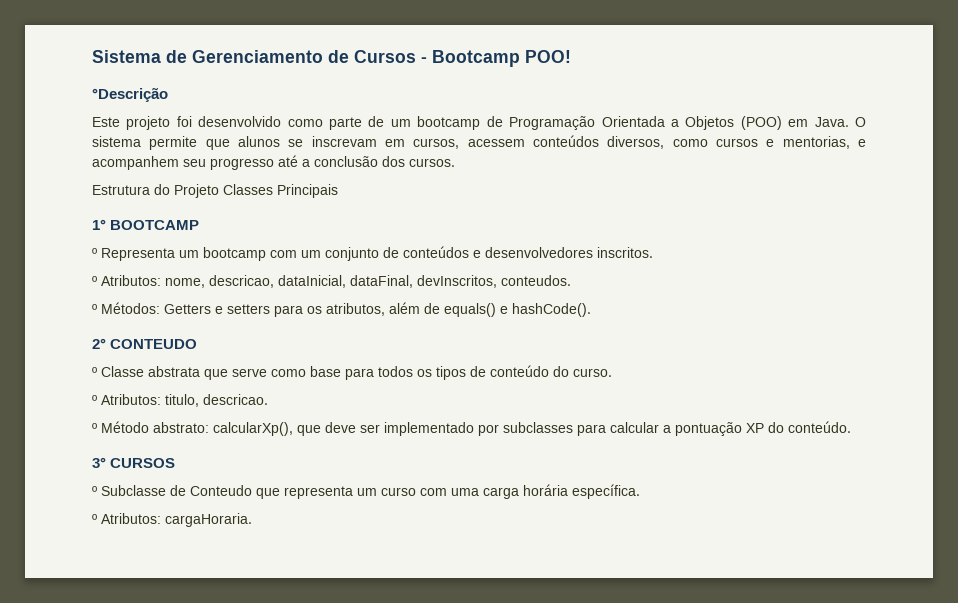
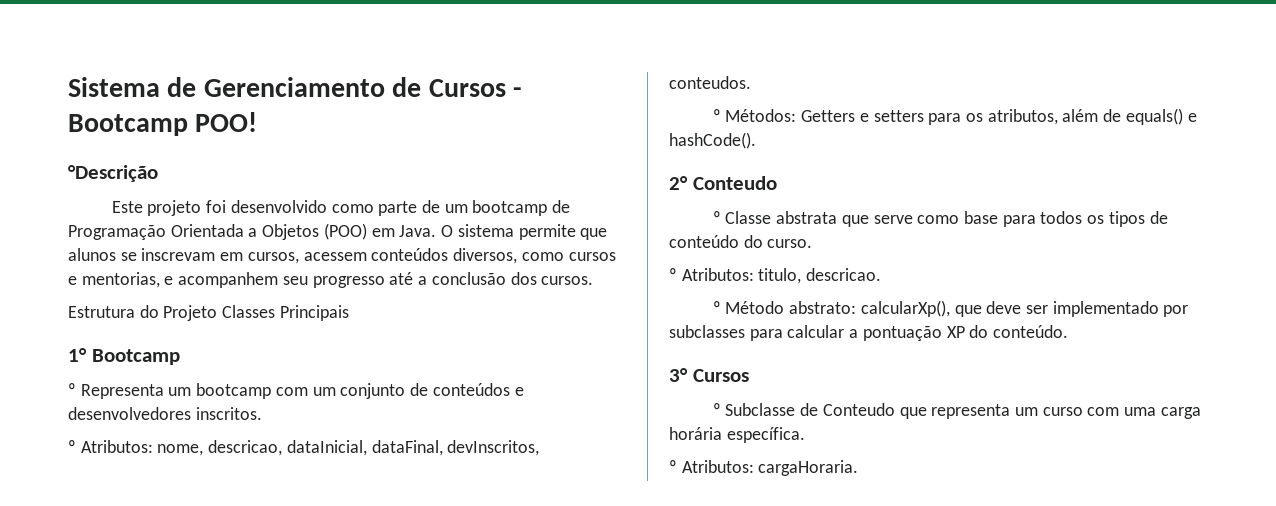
- 1° BOOTCAMP
+ 1° Bootcamp
- 2° CONTEUDO
+ 2° Conteudo
- 3° CURSOS
+ 3° Cursos

